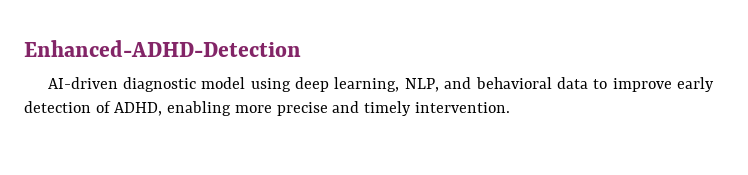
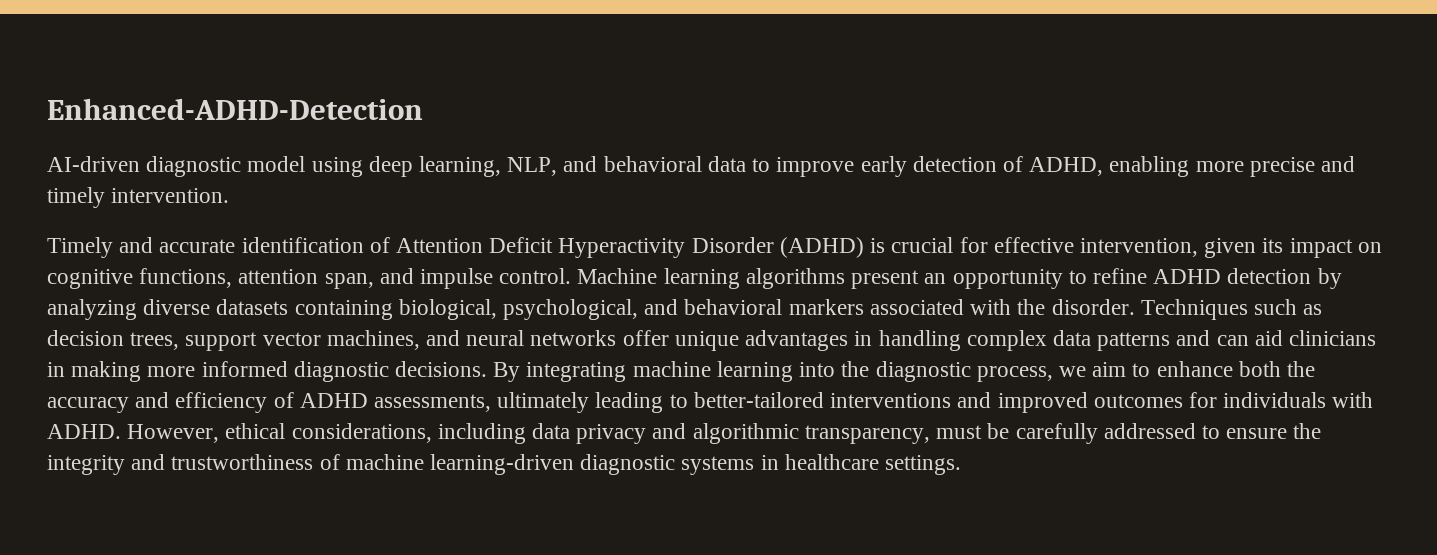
+ Timely and accurate identification of Attention Deficit Hyperactivity Disorder (ADHD) is crucial for effective intervention, given its impact on cognitive functions, attention span, and impulse control. Machine learning algorithms present an opportunity to refine ADHD detection by analyzing diverse datasets containing biological, psychological, and behavioral markers associated with the disorder. Techniques such as decision trees, support vector machines, and neural networks offer unique advantages in handling complex data patterns and can aid clinicians in making more informed diagnostic decisions. By integrating machine learning into the diagnostic process, we aim to enhance both the accuracy and efficiency of ADHD assessments, ultimately leading to better-tailored interventions and improved outcomes for individuals with ADHD. However, ethical considerations, including data privacy and algorithmic transparency, must be carefully addressed to ensure the integrity and trustworthiness of machine learning-driven diagnostic systems in healthcare settings.

